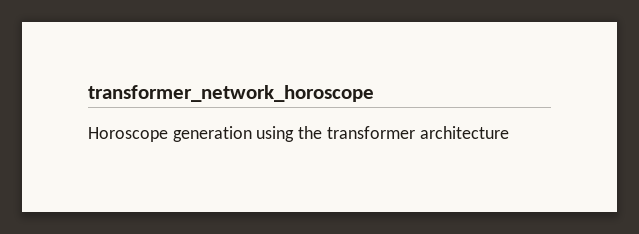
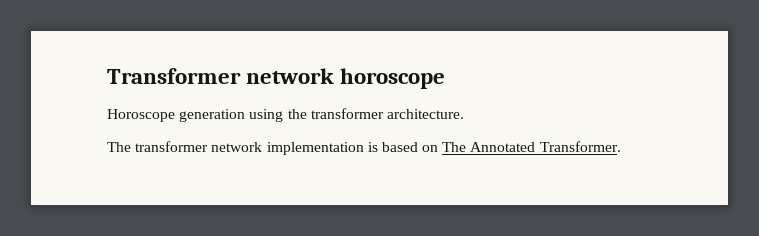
- transformer_network_horoscope
+ Transformer network horoscope
- Horoscope generation using the transformer architecture
+ Horoscope generation using the transformer architecture.
+ The transformer network implementation is based on The Annotated Transformer.

